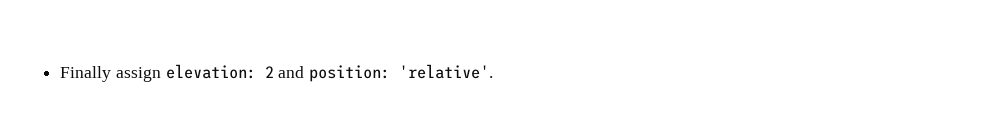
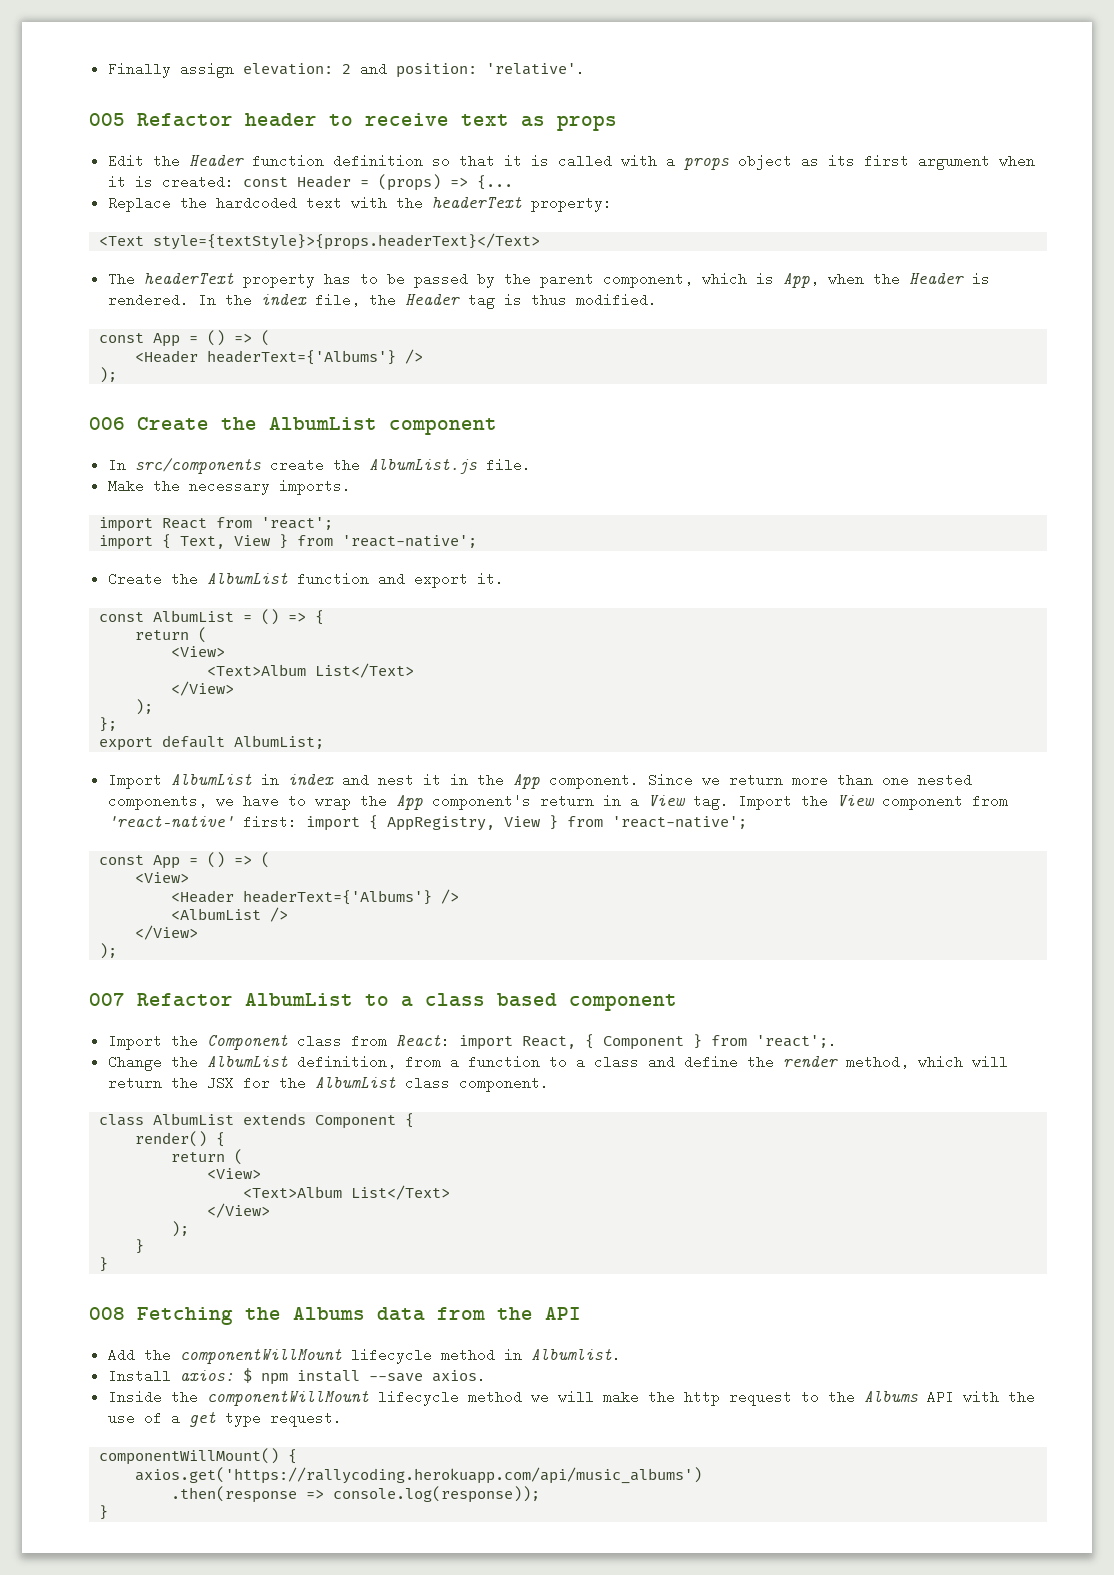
+ 005 Refactor header to receive text as props
+ Edit the Header function definition so that it is called with a props object as its first argument when it is created: const Header = (props) => {...
+ Replace the hardcoded text with the headerText property:
+ <Text style={textStyle}>{props.headerText}</Text>
+ The headerText property has to be passed by the parent component, which is App, when the Header is rendered. In the index file, the Header tag is thus modified.
+ const App = () => (
+ <Header headerText={'Albums'} />
+ );
+ 006 Create the AlbumList component
+ In src/components create the AlbumList.js file.
+ Make the necessary imports.
+ import React from 'react';
+ import { Text, View } from 'react-native';
+ Create the AlbumList function and export it.
+ const AlbumList = () => {
+ return (
+ <View>
+ <Text>Album List</Text>
+ </View>
+ );
+ };
+ export default AlbumList;
+ Import AlbumList in index and nest it in the App component. Since we return more than one nested components, we have to wrap the App component's return in a View tag. Import the View component from 'react-native' first: import { AppRegistry, View } from 'react-native';
+ const App = () => (
+ <View>
+ <Header headerText={'Albums'} />
+ <AlbumList />
+ </View>
+ );
+ 007 Refactor AlbumList to a class based component
+ Import the Component class from React: import React, { Component } from 'react';.
+ Change the AlbumList definition, from a function to a class and define the render method, which will return the JSX for the AlbumList class component.
+ class AlbumList extends Component {
+ render() {
+ return (
+ <View>
+ <Text>Album List</Text>
+ </View>
+ );
+ }
+ }
+ 008 Fetching the Albums data from the API
+ Add the componentWillMount lifecycle method in Albumlist.
+ Install axios: $ npm install --save axios.
+ Inside the componentWillMount lifecycle method we will make the http request to the Albums API with the use of a get type request.
+ componentWillMount() {
+ axios.get('https://rallycoding.herokuapp.com/api/music_albums')
+ .then(response => console.log(response));
+ }

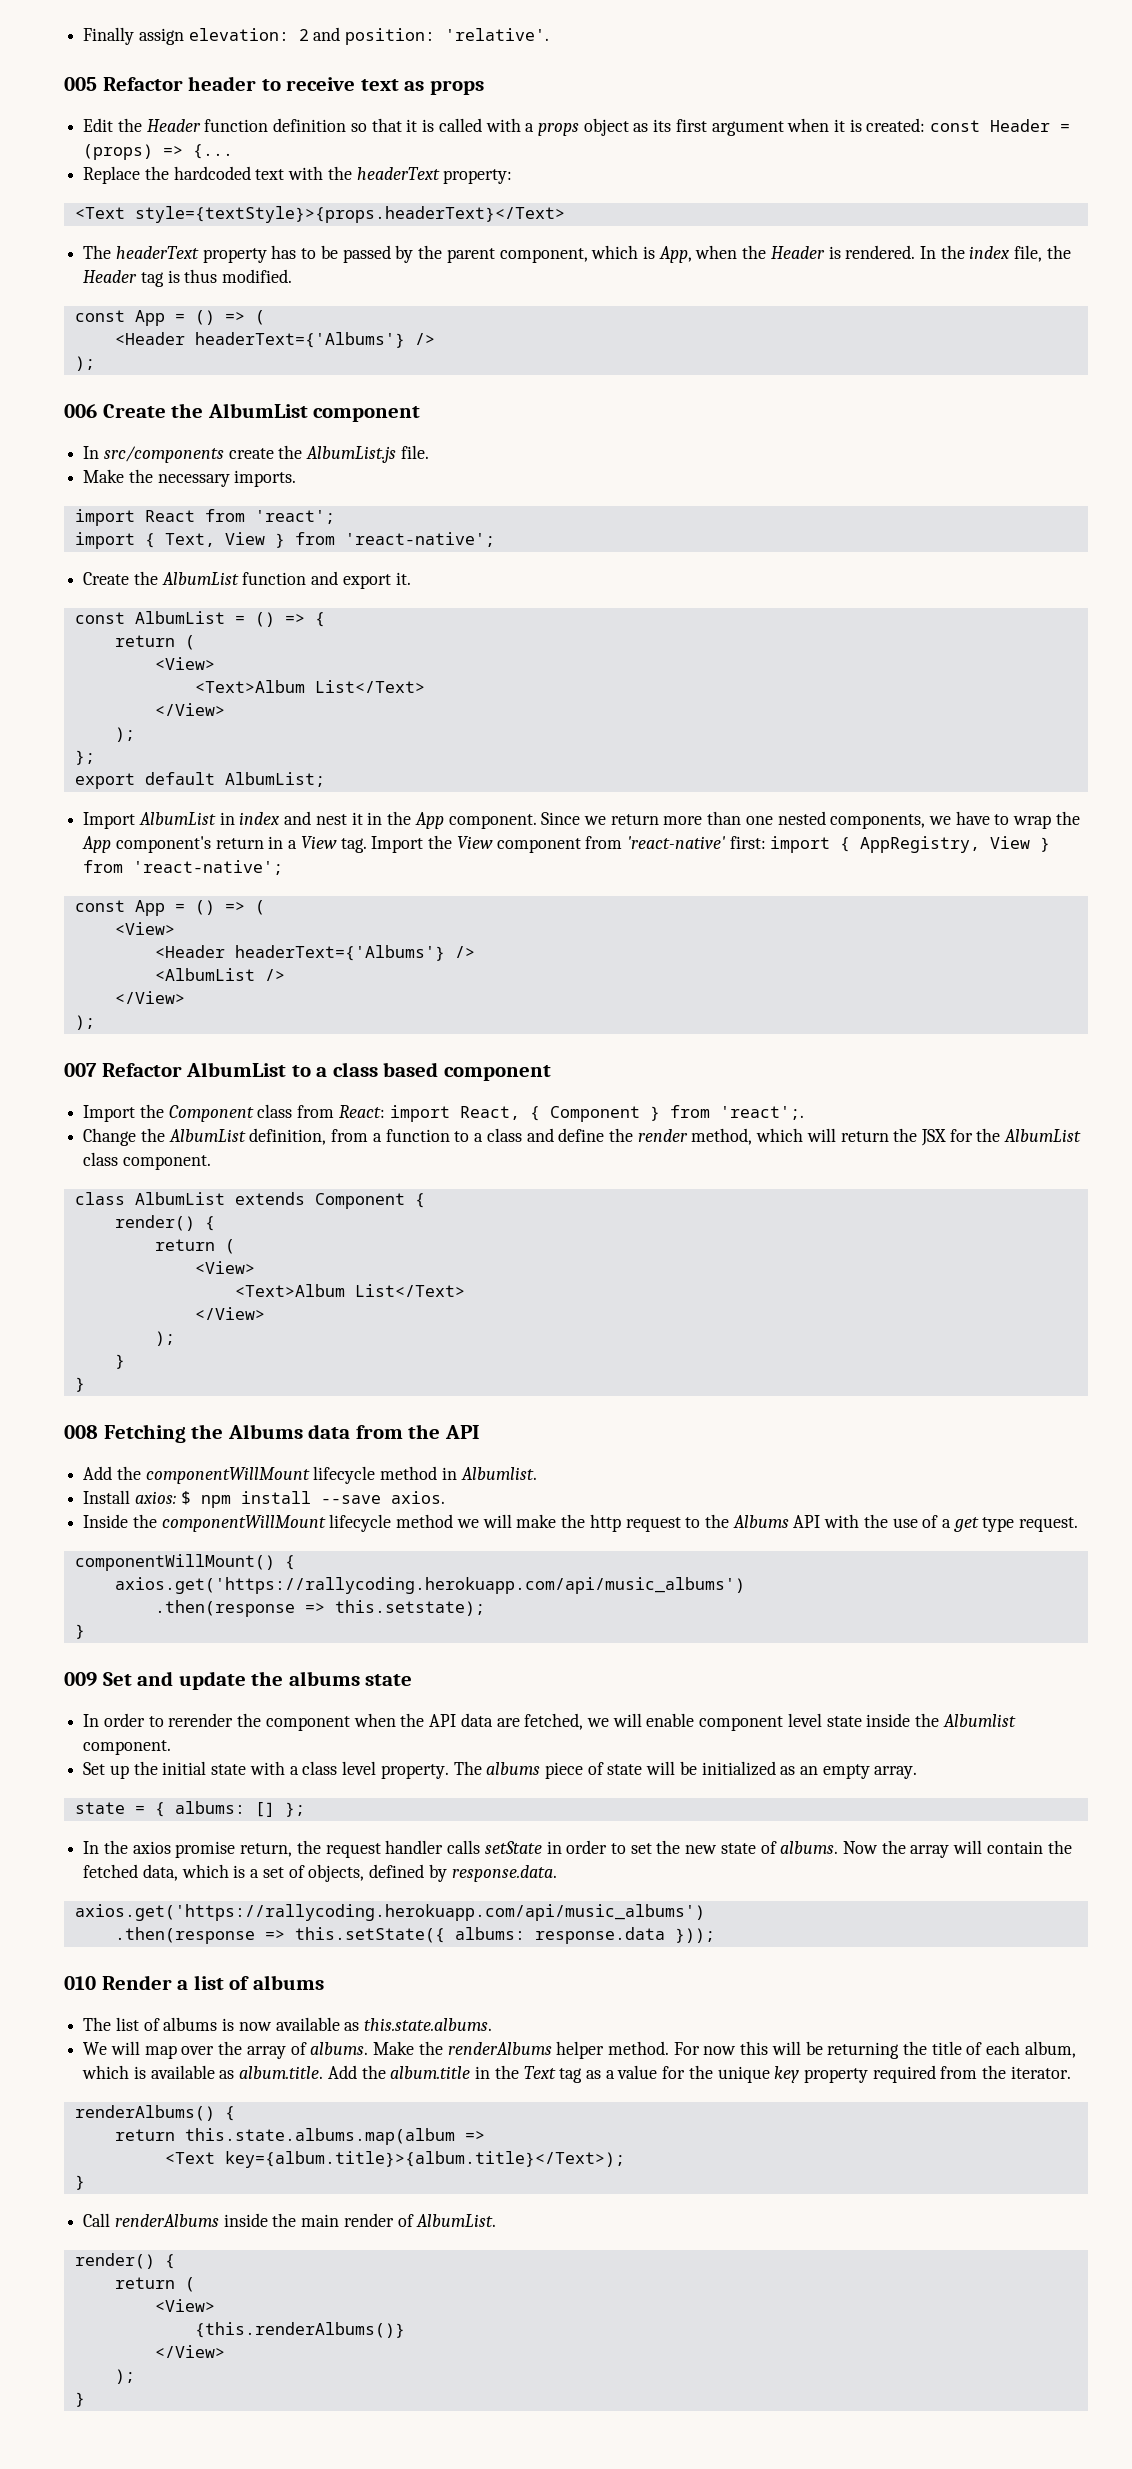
- .then(response => console.log(response));
+ .then(response => this.setstate);
+ }
+ 009 Set and update the albums state
+ In order to rerender the component when the API data are fetched, we will enable component level state inside the Albumlist component.
+ Set up the initial state with a class level property. The albums piece of state will be initialized as an empty array.
+ state = { albums: [] };
+ In the axios promise return, the request handler calls setState in order to set the new state of albums. Now the array will contain the fetched data, which is a set of objects, defined by response.data.
+ axios.get('https://rallycoding.herokuapp.com/api/music_albums')
+ .then(response => this.setState({ albums: response.data }));
+ 010 Render a list of albums
+ The list of albums is now available as this.state.albums.
+ We will map over the array of albums. Make the renderAlbums helper method. For now this will be returning the title of each album, which is available as album.title. Add the album.title in the Text tag as a value for the unique key property required from the iterator.
+ renderAlbums() {
+ return this.state.albums.map(album =>
+ <Text key={album.title}>{album.title}</Text>);
+ }
+ Call renderAlbums inside the main render of AlbumList.
+ render() {
+ return (
+ <View>
+ {this.renderAlbums()}
+ </View>
+ );

